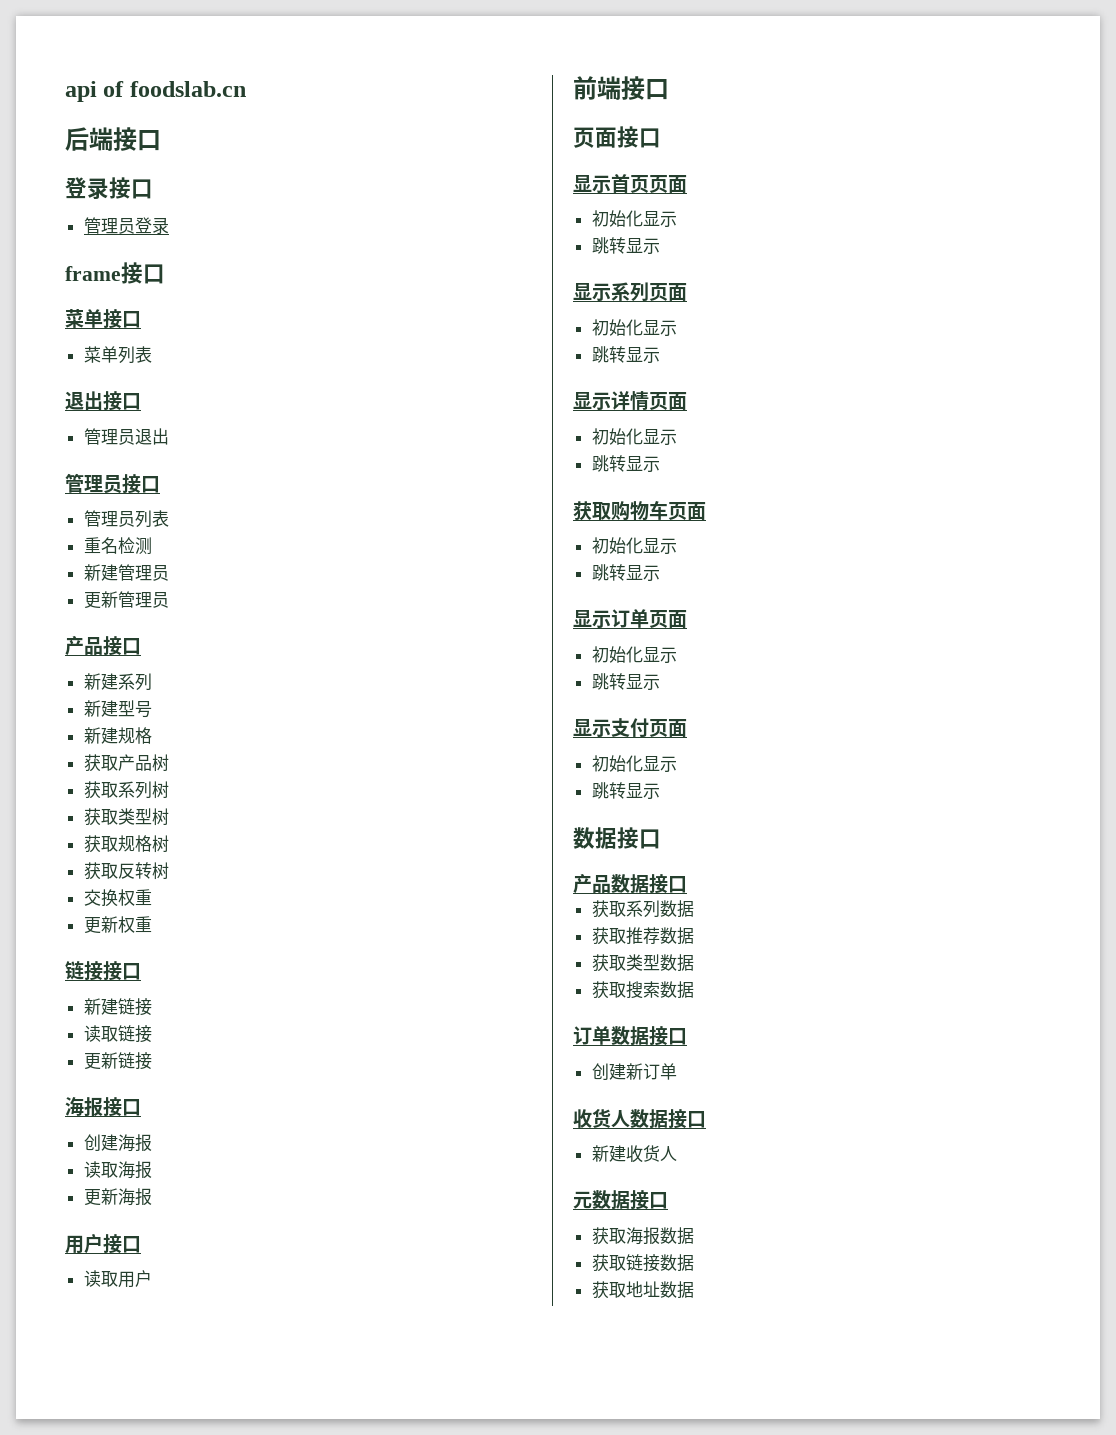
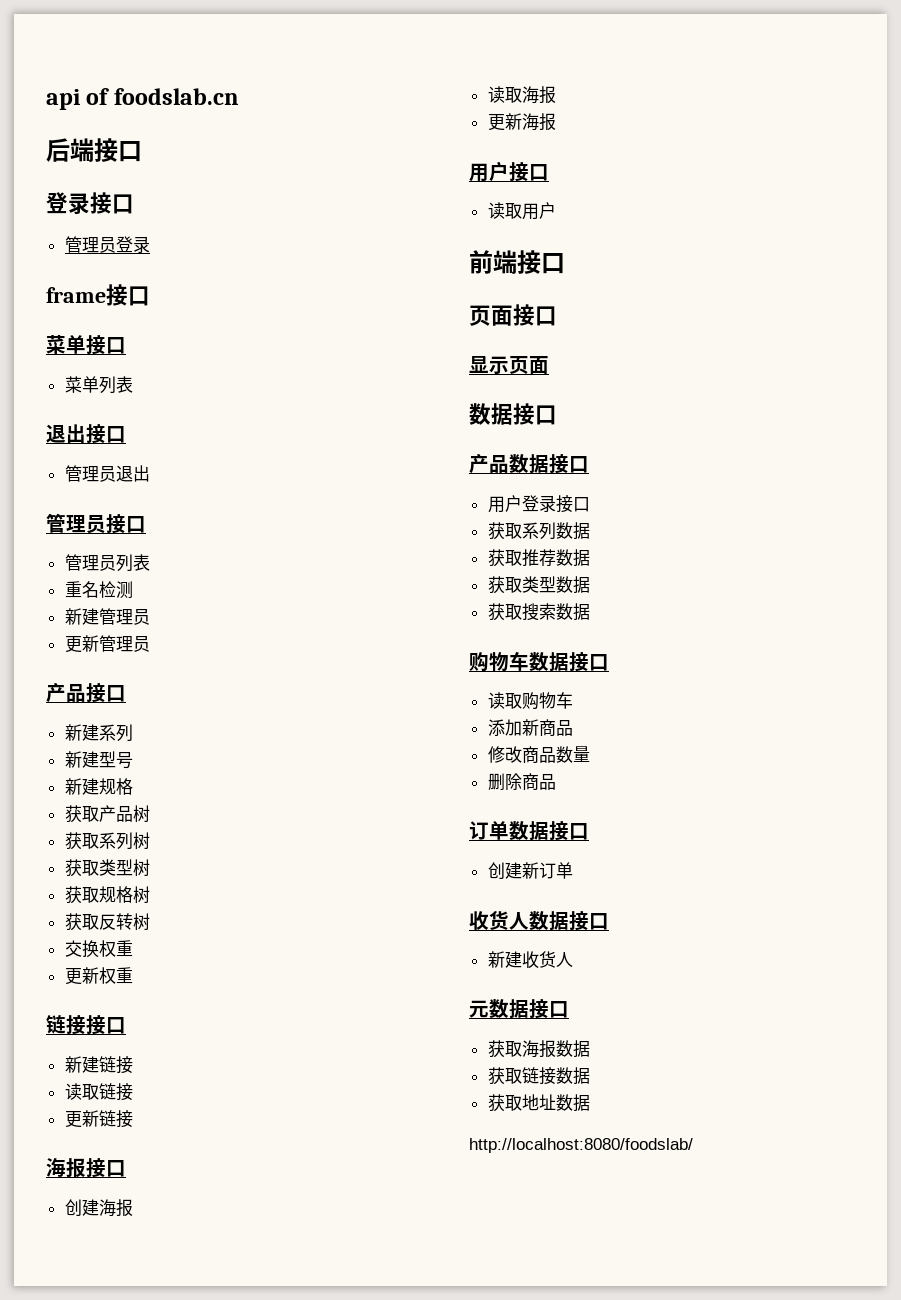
- 显示首页页面
- 初始化显示
- 跳转显示
- 显示系列页面
- 初始化显示
- 跳转显示
- 显示详情页面
- 初始化显示
- 跳转显示
- 获取购物车页面
- 初始化显示
- 跳转显示
- 显示订单页面
- 初始化显示
- 跳转显示
- 显示支付页面
- 初始化显示
- 跳转显示
+ 显示页面
+ 用户登录接口
+ 购物车数据接口
+ 读取购物车
+ 添加新商品
+ 修改商品数量
+ 删除商品
+ http://localhost:8080/foodslab/

